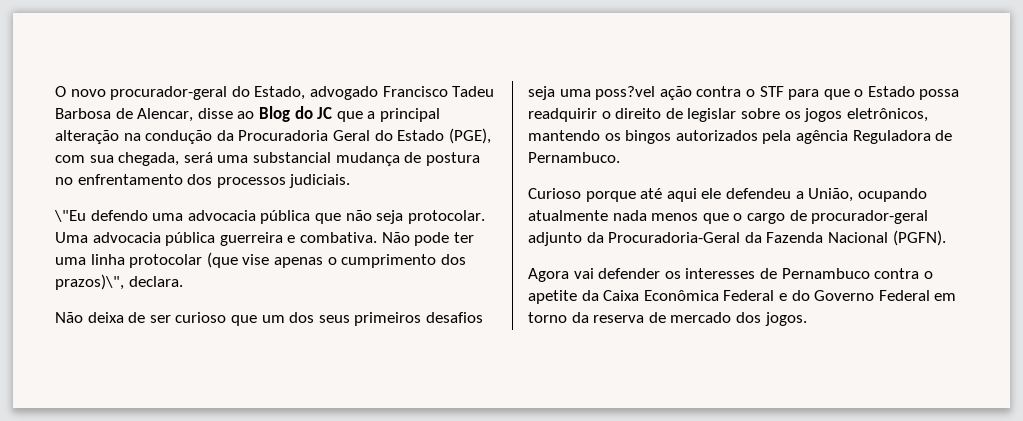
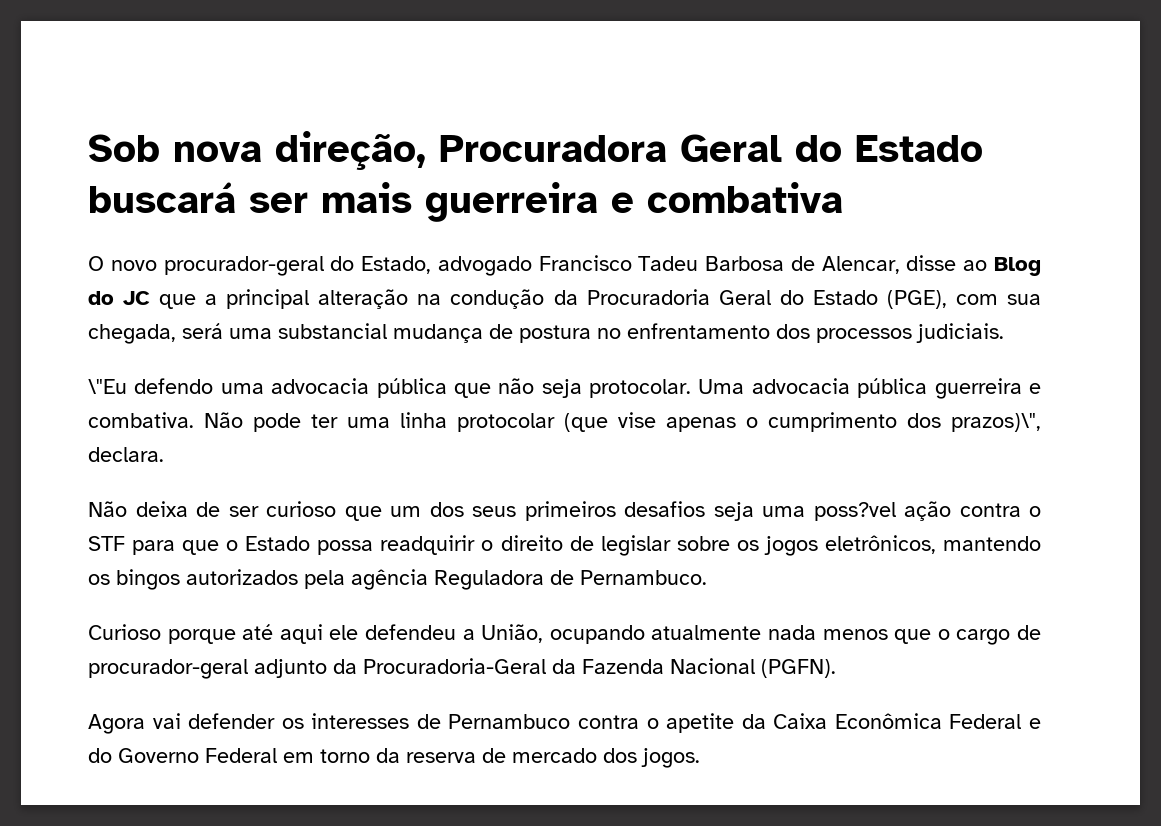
+ Sob nova direção, Procuradora Geral do Estado buscará ser mais guerreira e combativa

